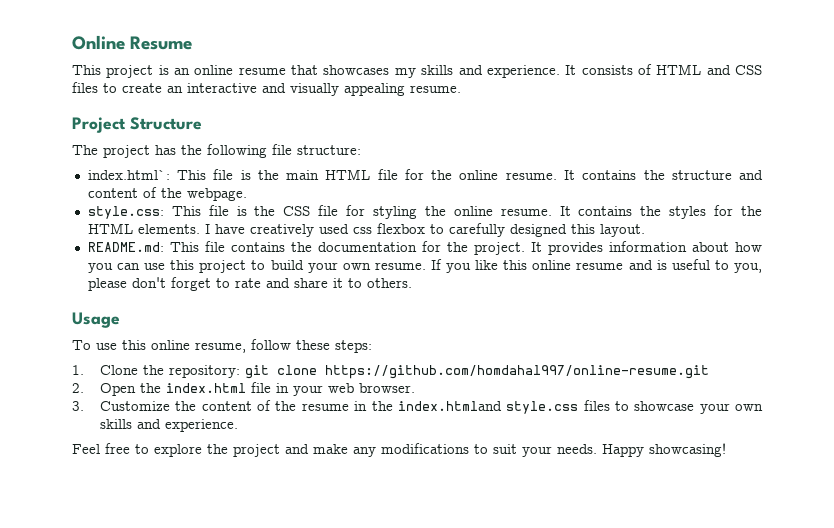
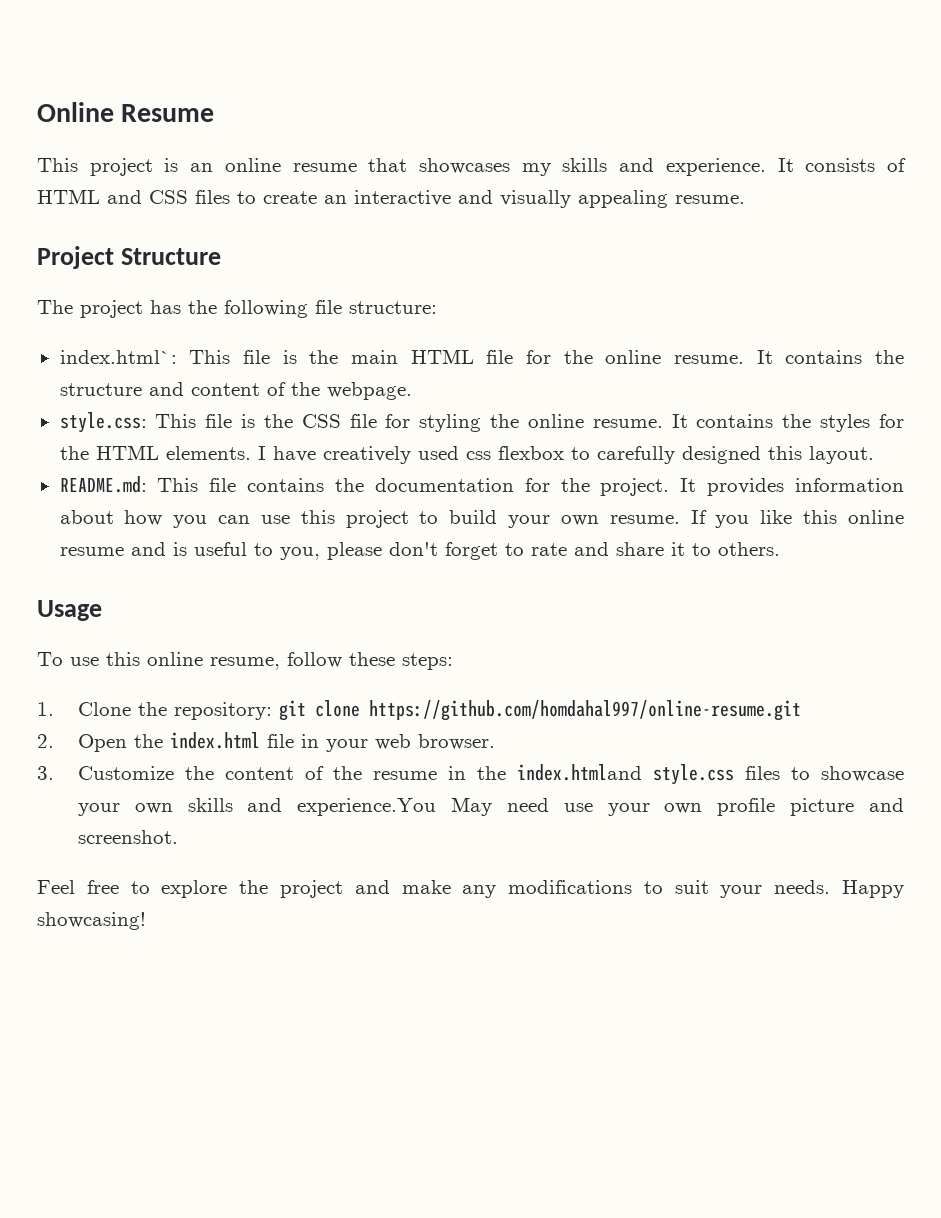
- 3. Customize the content of the resume in the index.htmland style.css files to showcase your own skills and experience.
+ 3. Customize the content of the resume in the index.htmland style.css files to showcase your own skills and experience.You May need use your own profile picture and screenshot.

